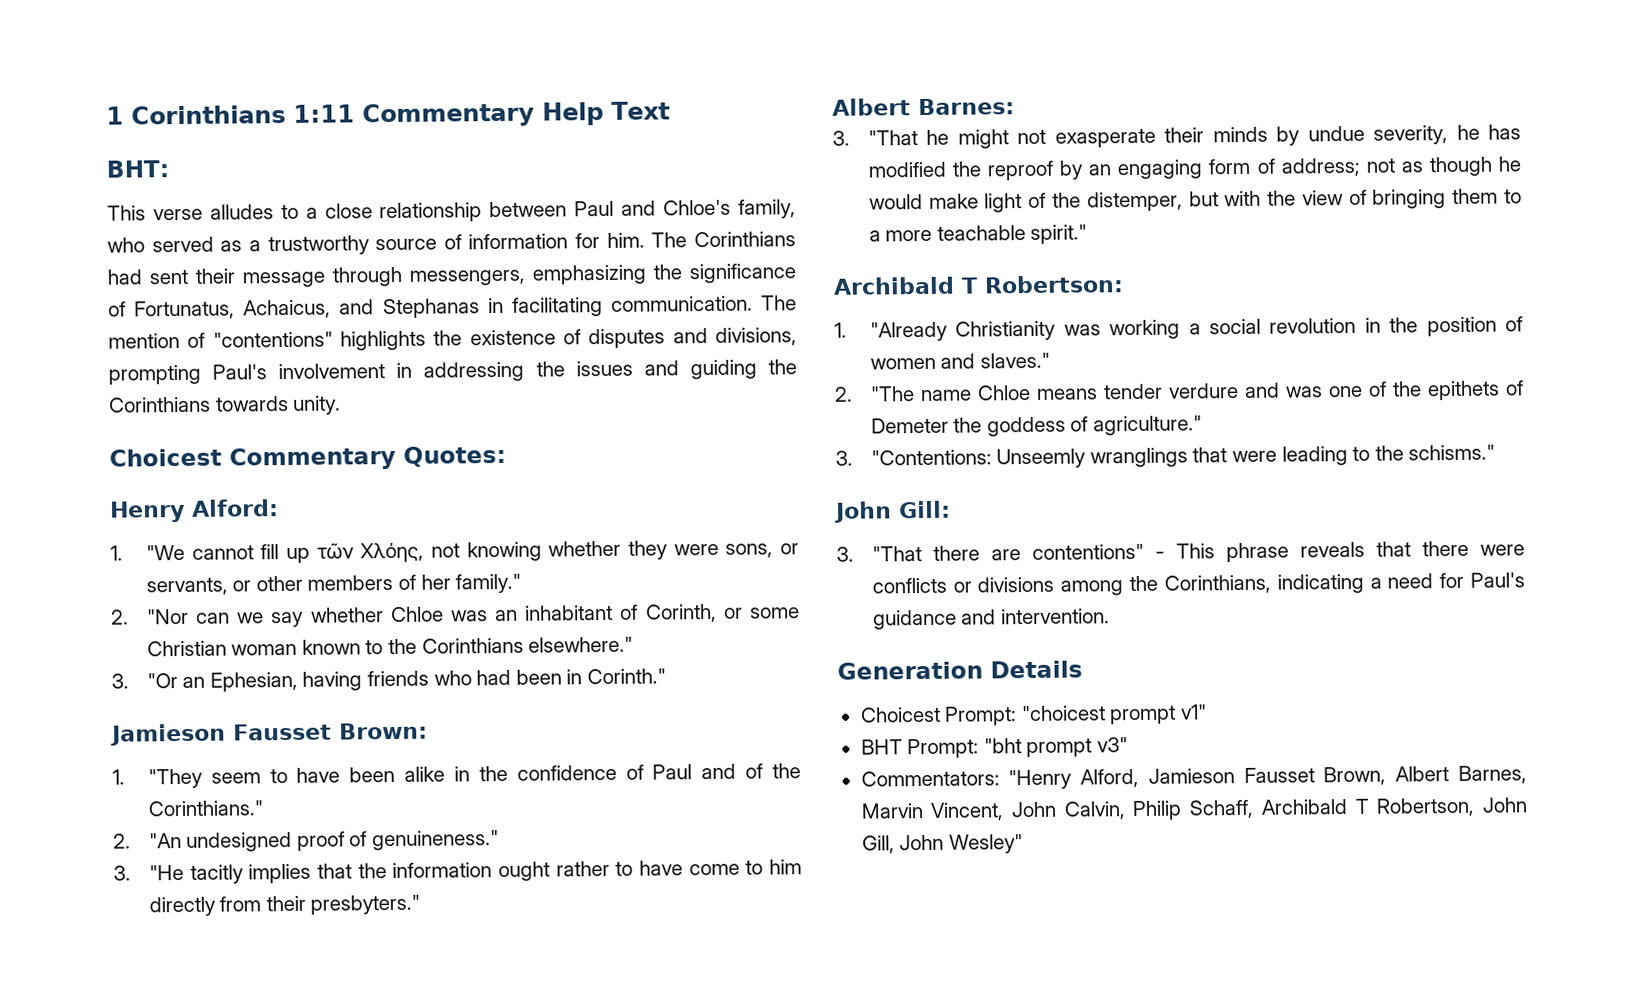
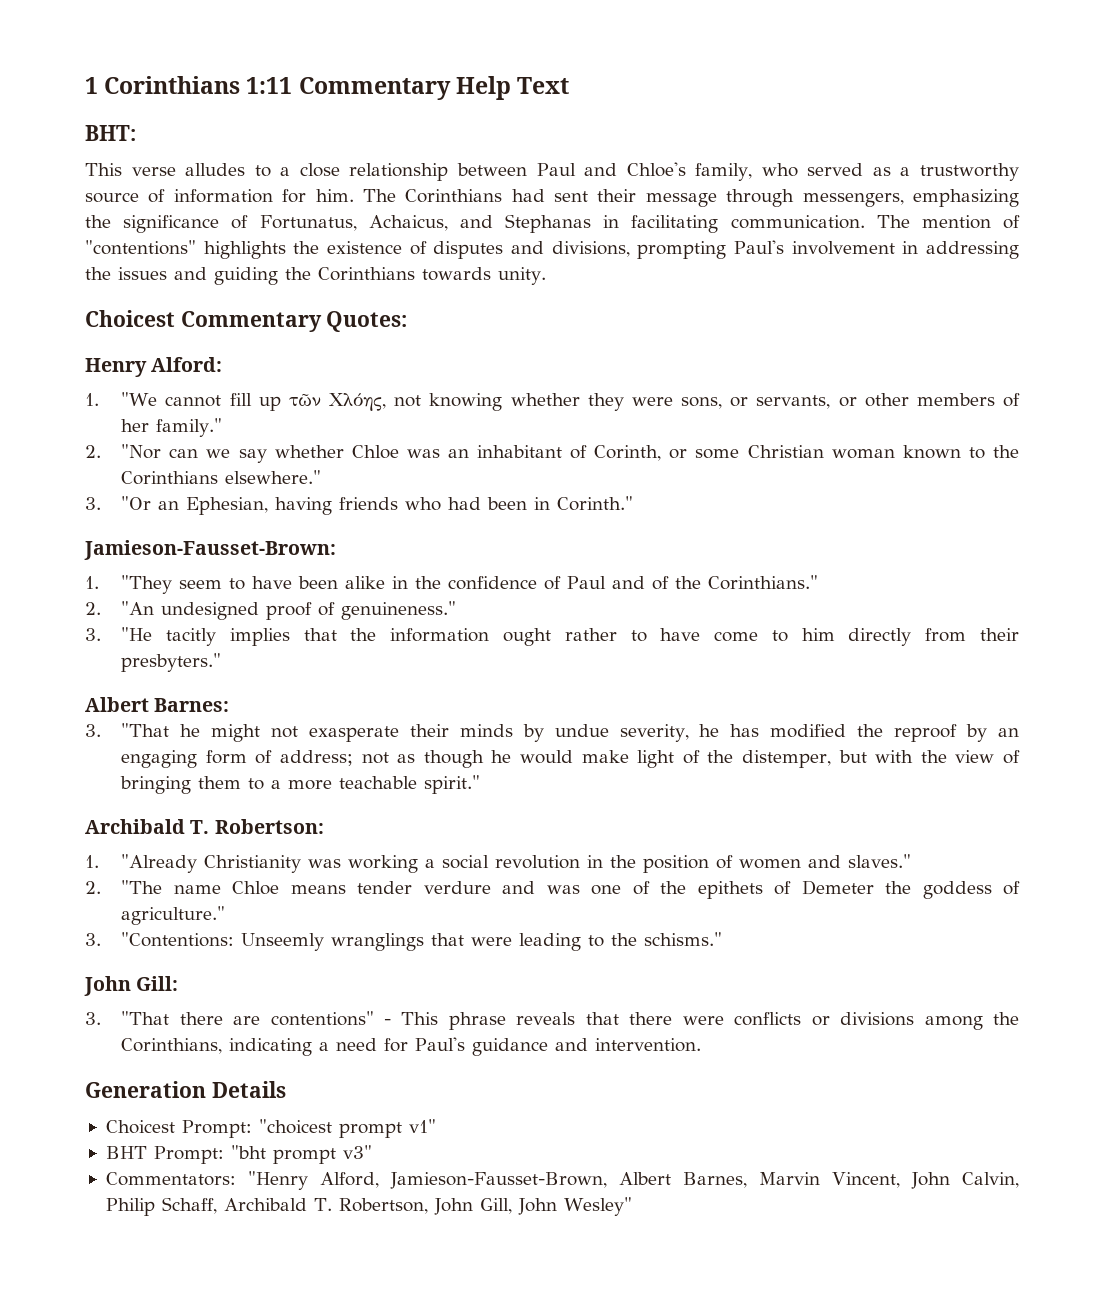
- Jamieson Fausset Brown:
+ Jamieson-Fausset-Brown:
- Archibald T Robertson:
+ Archibald T. Robertson:
- Commentators: "Henry Alford, Jamieson Fausset Brown, Albert Barnes, Marvin Vincent, John Calvin, Philip Schaff, Archibald T Robertson, John Gill, John Wesley"
+ Commentators: "Henry Alford, Jamieson-Fausset-Brown, Albert Barnes, Marvin Vincent, John Calvin, Philip Schaff, Archibald T. Robertson, John Gill, John Wesley"

